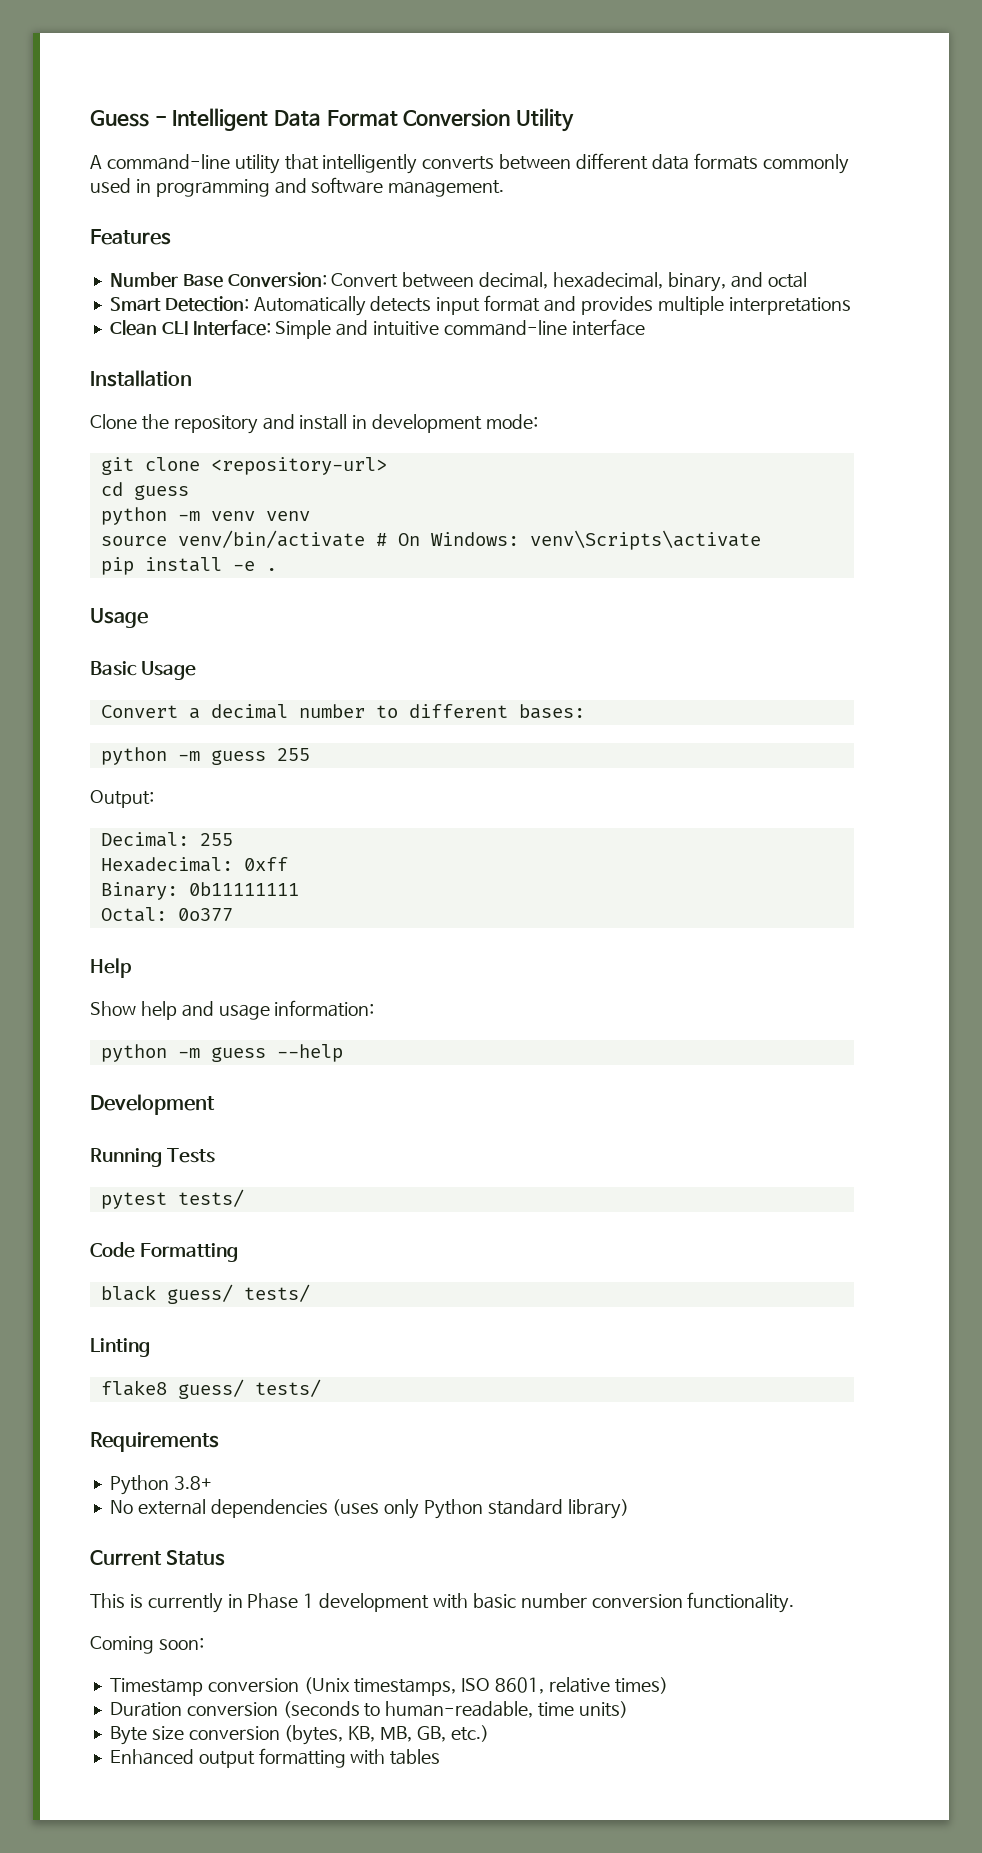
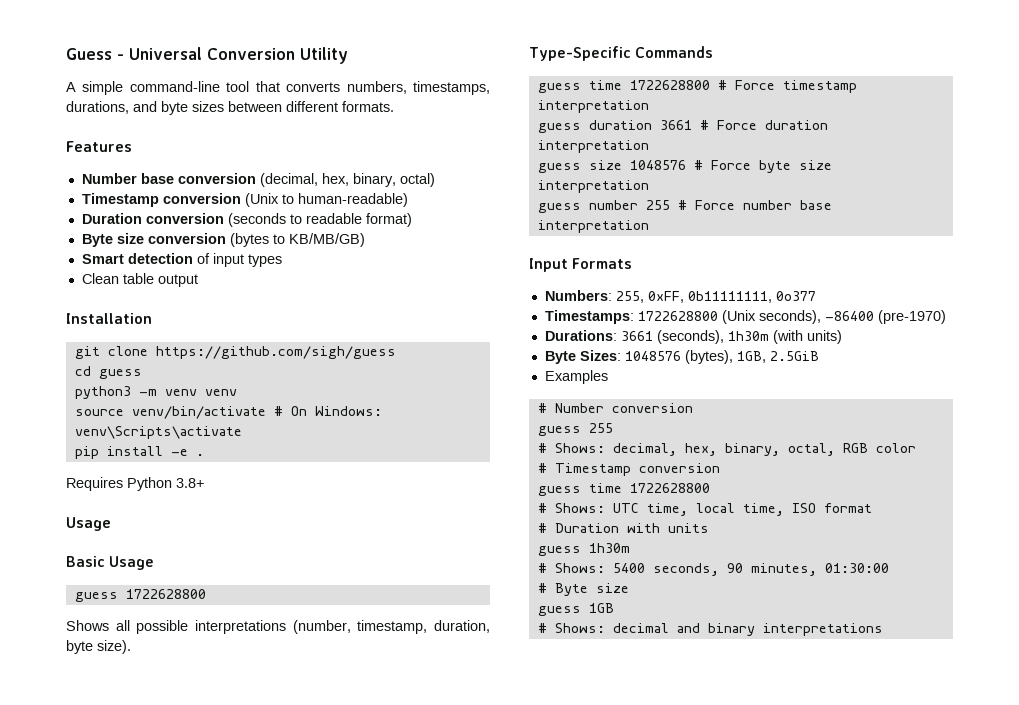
- Guess - Intelligent Data Format Conversion Utility
+ Guess - Universal Conversion Utility
- A command-line utility that intelligently converts between different data formats commonly used in programming and software management.
+ A simple command-line tool that converts numbers, timestamps, durations, and byte sizes between different formats.
  Features
- Number Base Conversion: Convert between decimal, hexadecimal, binary, and octal
- Smart Detection: Automatically detects input format and provides multiple interpretations
- Clean CLI Interface: Simple and intuitive command-line interface
+ Number base conversion (decimal, hex, binary, octal)
+ Timestamp conversion (Unix to human-readable)
+ Duration conversion (seconds to readable format)
+ Byte size conversion (bytes to KB/MB/GB)
+ Smart detection of input types
+ Clean table output
  Installation
- Clone the repository and install in development mode:
- git clone <repository-url>
+ git clone https://github.com/sigh/guess
- python -m venv venv
+ python3 -m venv venv
+ Requires Python 3.8+
- Convert a decimal number to different bases:
- python -m guess 255
- Output:
- Decimal: 255
- Hexadecimal: 0xff
- Binary: 0b11111111
- Octal: 0o377
- Help
- Show help and usage information:
- python -m guess --help
- Development
- Running Tests
- pytest tests/
- Code Formatting
- black guess/ tests/
- Linting
- flake8 guess/ tests/
- Requirements
- Python 3.8+
- No external dependencies (uses only Python standard library)
- Current Status
- This is currently in Phase 1 development with basic number conversion functionality.
- Coming soon:
- Timestamp conversion (Unix timestamps, ISO 8601, relative times)
- Duration conversion (seconds to human-readable, time units)
- Byte size conversion (bytes, KB, MB, GB, etc.)
- Enhanced output formatting with tables
+ guess 1722628800
+ Shows all possible interpretations (number, timestamp, duration, byte size).
+ Type-Specific Commands
+ guess time 1722628800 # Force timestamp interpretation
+ guess duration 3661 # Force duration interpretation
+ guess size 1048576 # Force byte size interpretation
+ guess number 255 # Force number base interpretation
+ Input Formats
+ Numbers: 255, 0xFF, 0b11111111, 0o377
+ Timestamps: 1722628800 (Unix seconds), -86400 (pre-1970)
+ Durations: 3661 (seconds), 1h30m (with units)
+ Byte Sizes: 1048576 (bytes), 1GB, 2.5GiB
+ Examples
+ # Number conversion
+ guess 255
+ # Shows: decimal, hex, binary, octal, RGB color
+ # Timestamp conversion
+ guess time 1722628800
+ # Shows: UTC time, local time, ISO format
+ # Duration with units
+ guess 1h30m
+ # Shows: 5400 seconds, 90 minutes, 01:30:00
+ # Byte size
+ guess 1GB
+ # Shows: decimal and binary interpretations

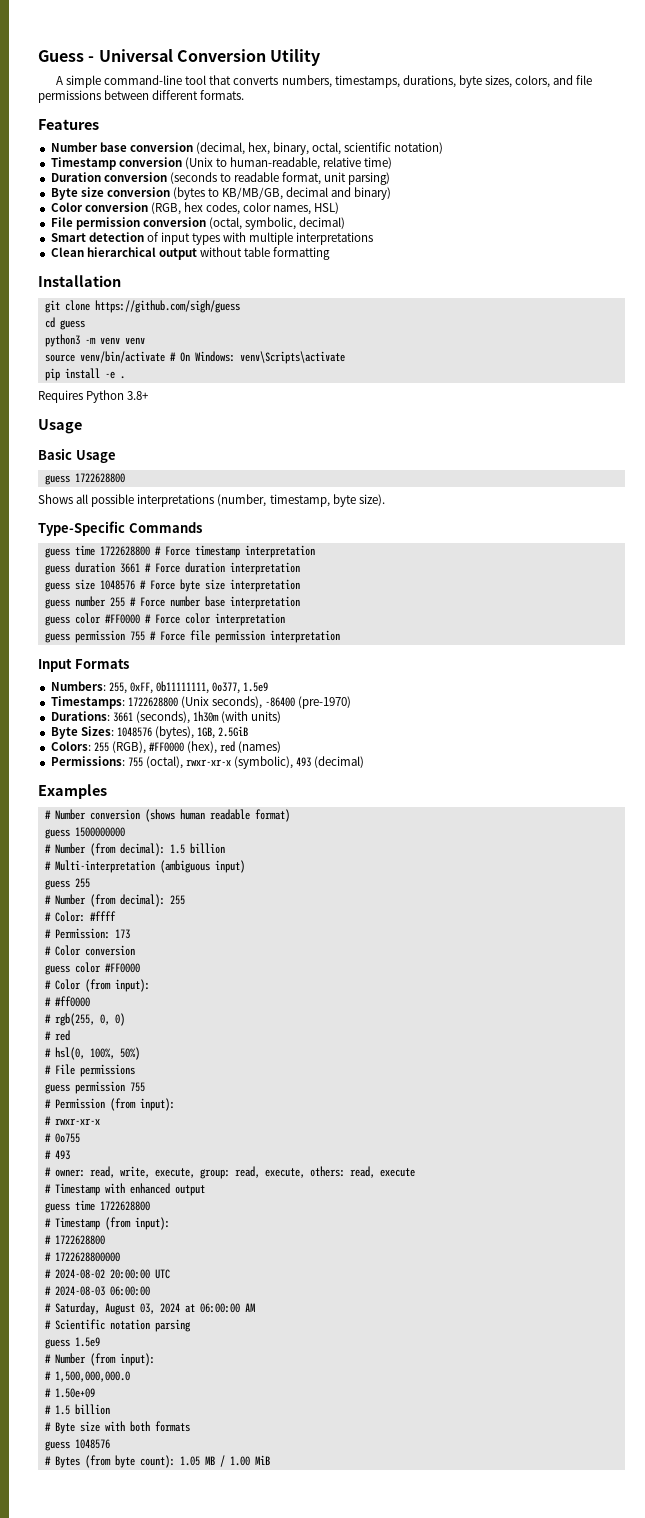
- A simple command-line tool that converts numbers, timestamps, durations, and byte sizes between different formats.
+ A simple command-line tool that converts numbers, timestamps, durations, byte sizes, colors, and file permissions between different formats.
- Number base conversion (decimal, hex, binary, octal)
+ Number base conversion (decimal, hex, binary, octal, scientific notation)
- Timestamp conversion (Unix to human-readable)
+ Timestamp conversion (Unix to human-readable, relative time)
- Duration conversion (seconds to readable format)
+ Duration conversion (seconds to readable format, unit parsing)
- Byte size conversion (bytes to KB/MB/GB)
+ Byte size conversion (bytes to KB/MB/GB, decimal and binary)
+ Color conversion (RGB, hex codes, color names, HSL)
+ File permission conversion (octal, symbolic, decimal)
- Smart detection of input types
- Clean table output
+ Smart detection of input types with multiple interpretations
+ Clean hierarchical output without table formatting
- Shows all possible interpretations (number, timestamp, duration, byte size).
+ Shows all possible interpretations (number, timestamp, byte size).
+ guess color #FF0000 # Force color interpretation
+ guess permission 755 # Force file permission interpretation
- Numbers: 255, 0xFF, 0b11111111, 0o377
+ Numbers: 255, 0xFF, 0b11111111, 0o377, 1.5e9
+ Colors: 255 (RGB), #FF0000 (hex), red (names)
+ Permissions: 755 (octal), rwxr-xr-x (symbolic), 493 (decimal)
  Examples
- # Number conversion
+ # Number conversion (shows human readable format)
+ guess 1500000000
+ # Number (from decimal): 1.5 billion
+ # Multi-interpretation (ambiguous input)
  guess 255
- # Shows: decimal, hex, binary, octal, RGB color
- # Timestamp conversion
+ # Number (from decimal): 255
+ # Color: #ffff
+ # Permission: 173
+ # Color conversion
+ guess color #FF0000
+ # Color (from input):
+ # #ff0000
+ # rgb(255, 0, 0)
+ # red
+ # hsl(0, 100%, 50%)
+ # File permissions
+ guess permission 755
+ # Permission (from input):
+ # rwxr-xr-x
+ # 0o755
+ # 493
+ # owner: read, write, execute, group: read, execute, others: read, execute
+ # Timestamp with enhanced output
- # Shows: UTC time, local time, ISO format
- # Duration with units
- guess 1h30m
- # Shows: 5400 seconds, 90 minutes, 01:30:00
+ # Timestamp (from input):
+ # 1722628800
+ # 1722628800000
+ # 2024-08-02 20:00:00 UTC
+ # 2024-08-03 06:00:00
+ # Saturday, August 03, 2024 at 06:00:00 AM
+ # Scientific notation parsing
+ guess 1.5e9
+ # Number (from input):
+ # 1,500,000,000.0
+ # 1.50e+09
+ # 1.5 billion
- # Byte size
- guess 1GB
- # Shows: decimal and binary interpretations
+ # Byte size with both formats
+ guess 1048576
+ # Bytes (from byte count): 1.05 MB / 1.00 MiB

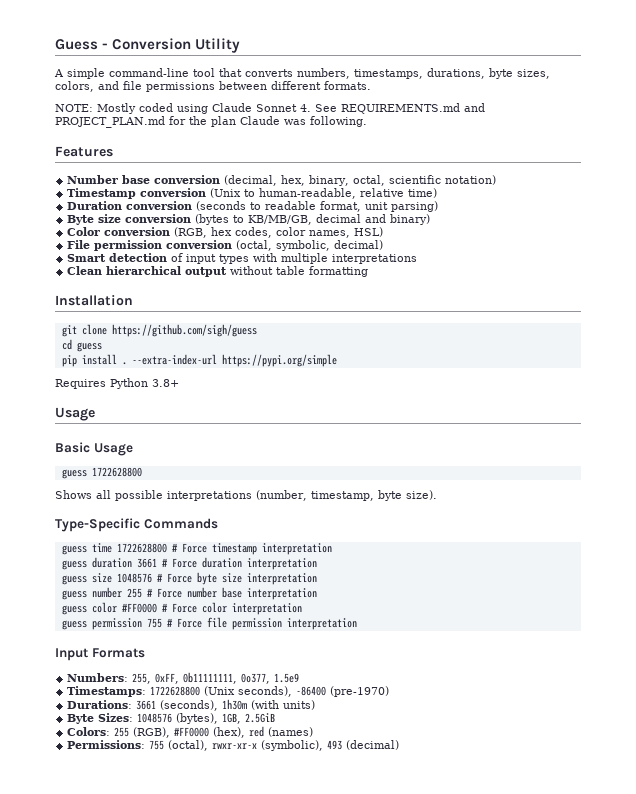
- Guess - Universal Conversion Utility
+ Guess - Conversion Utility
+ NOTE: Mostly coded using Claude Sonnet 4. See REQUIREMENTS.md and PROJECT_PLAN.md for the plan Claude was following.
- python3 -m venv venv
- source venv/bin/activate # On Windows: venv\Scripts\activate
- pip install -e .
+ pip install . --extra-index-url https://pypi.org/simple
- Examples
- # Number conversion (shows human readable format)
- guess 1500000000
- # Number (from decimal): 1.5 billion
- # Multi-interpretation (ambiguous input)
- guess 255
- # Number (from decimal): 255
- # Color: #ffff
- # Permission: 173
- # Color conversion
- guess color #FF0000
- # Color (from input):
- # #ff0000
- # rgb(255, 0, 0)
- # red
- # hsl(0, 100%, 50%)
- # File permissions
- guess permission 755
- # Permission (from input):
- # rwxr-xr-x
- # 0o755
- # 493
- # owner: read, write, execute, group: read, execute, others: read, execute
- # Timestamp with enhanced output
- guess time 1722628800
- # Timestamp (from input):
- # 1722628800
- # 1722628800000
- # 2024-08-02 20:00:00 UTC
- # 2024-08-03 06:00:00
- # Saturday, August 03, 2024 at 06:00:00 AM
- # Scientific notation parsing
- guess 1.5e9
- # Number (from input):
- # 1,500,000,000.0
- # 1.50e+09
- # 1.5 billion
- # Byte size with both formats
- guess 1048576
- # Bytes (from byte count): 1.05 MB / 1.00 MiB

